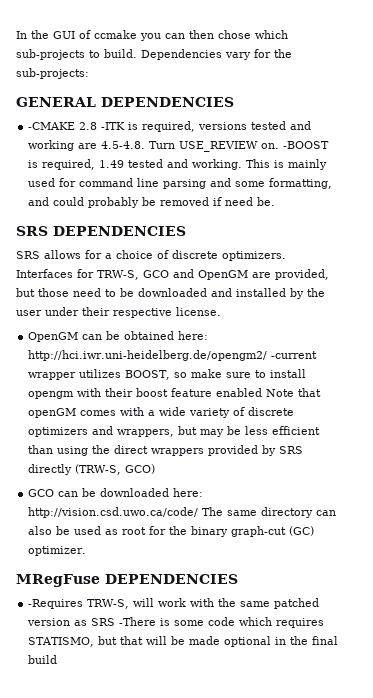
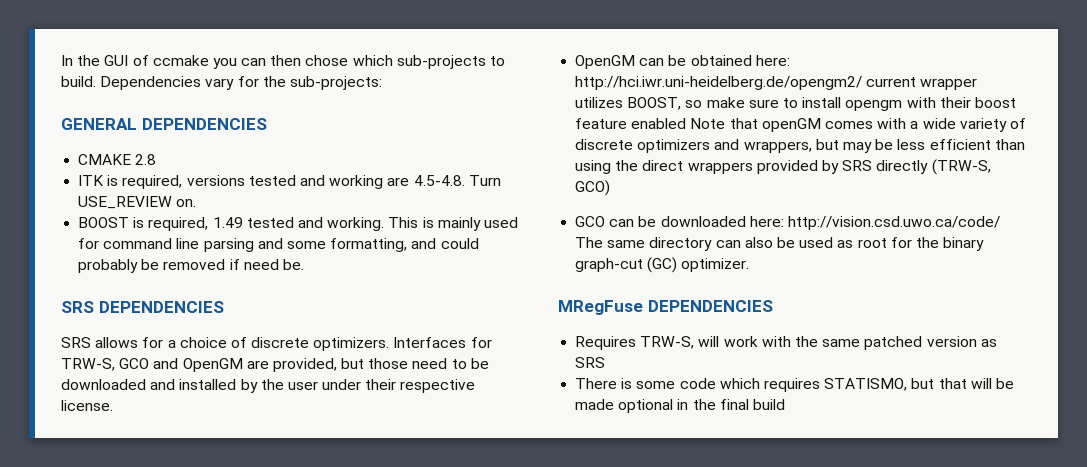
- -CMAKE 2.8 -ITK is required, versions tested and working are 4.5-4.8. Turn USE_REVIEW on. -BOOST is required, 1.49 tested and working.
+ CMAKE 2.8
+ ITK is required, versions tested and working are 4.5-4.8. Turn USE_REVIEW on.
+ BOOST is required, 1.49 tested and working.
- OpenGM can be obtained here: http://hci.iwr.uni-heidelberg.de/opengm2/ -current wrapper utilizes BOOST, so make sure to install opengm with their boost feature enabled Note that openGM comes with a wide variety of discrete optimizers and wrappers, but may be less efficient than using the direct wrappers provided by SRS directly (TRW-S, GCO)
+ OpenGM can be obtained here: http://hci.iwr.uni-heidelberg.de/opengm2/ current wrapper utilizes BOOST, so make sure to install opengm with their boost feature enabled Note that openGM comes with a wide variety of discrete optimizers and wrappers, but may be less efficient than using the direct wrappers provided by SRS directly (TRW-S, GCO)
- -Requires TRW-S, will work with the same patched version as SRS -There is some code which requires STATISMO, but that will be made optional in the final build
+ Requires TRW-S, will work with the same patched version as SRS
+ There is some code which requires STATISMO, but that will be made optional in the final build

